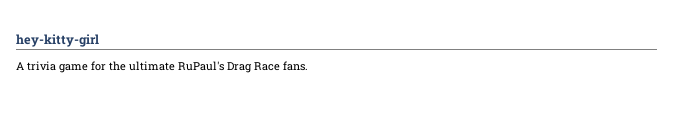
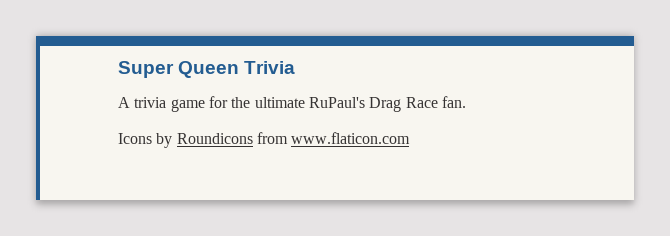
- hey-kitty-girl
+ Super Queen Trivia
- A trivia game for the ultimate RuPaul's Drag Race fans.
+ A trivia game for the ultimate RuPaul's Drag Race fan.
+ Icons by Roundicons from www.flaticon.com

